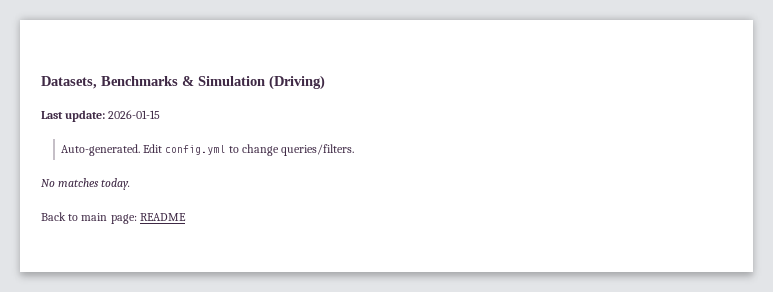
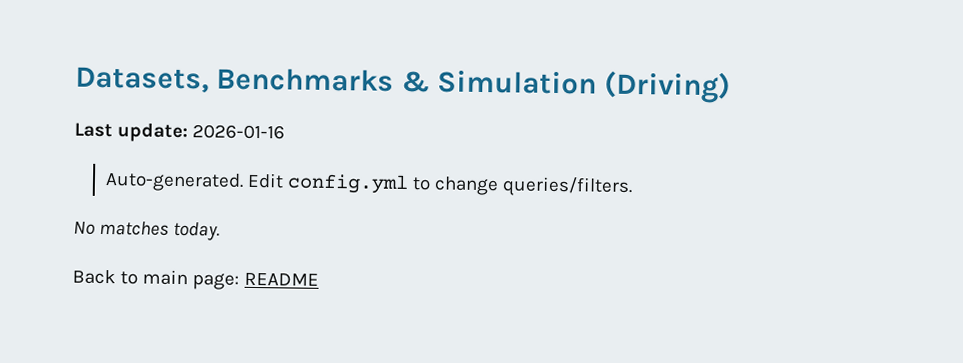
- Last update: 2026-01-15
+ Last update: 2026-01-16

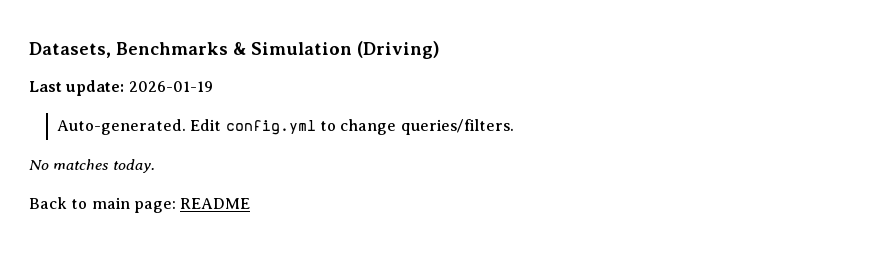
- Last update: 2026-01-16
+ Last update: 2026-01-19

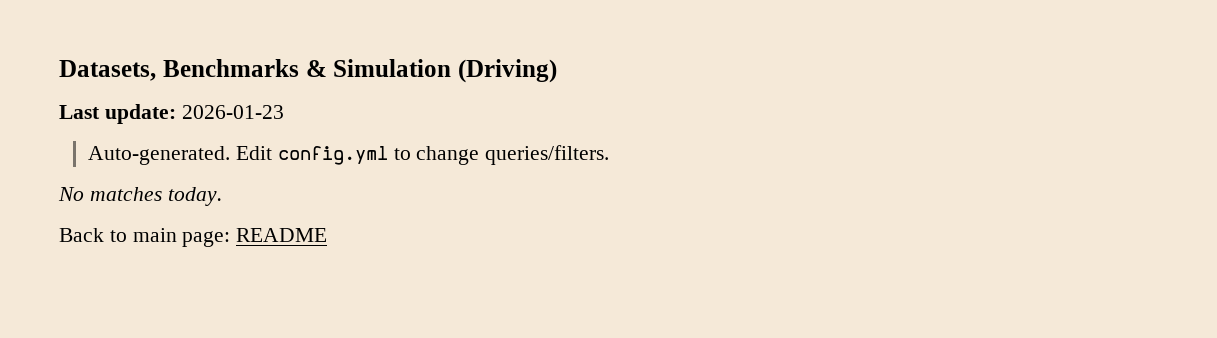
- Last update: 2026-01-19
+ Last update: 2026-01-23

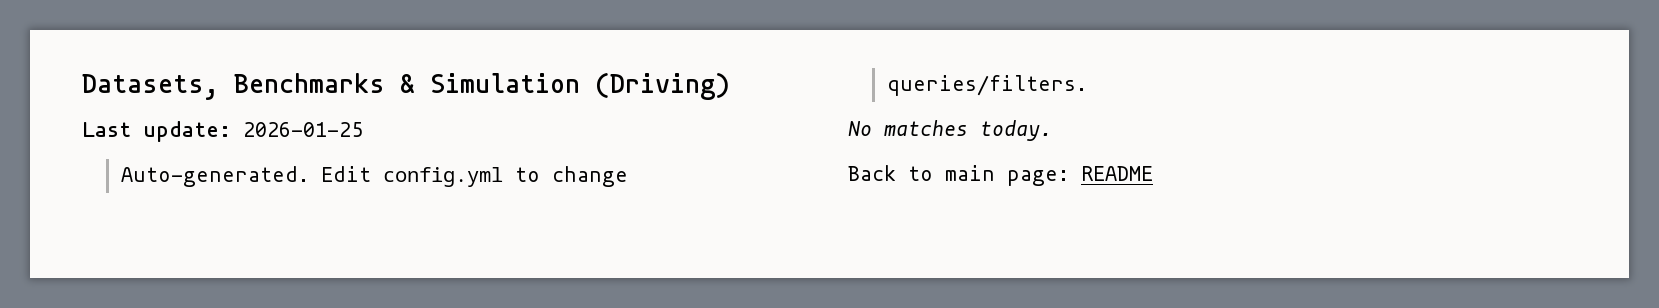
- Last update: 2026-01-23
+ Last update: 2026-01-25

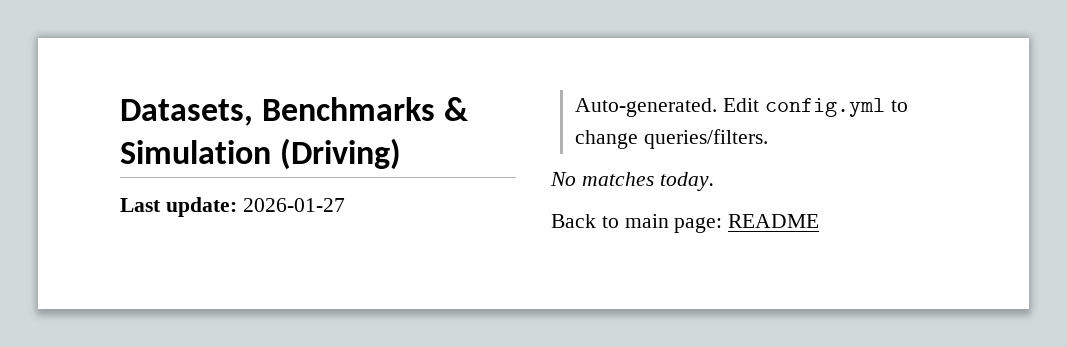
- Last update: 2026-01-25
+ Last update: 2026-01-27

